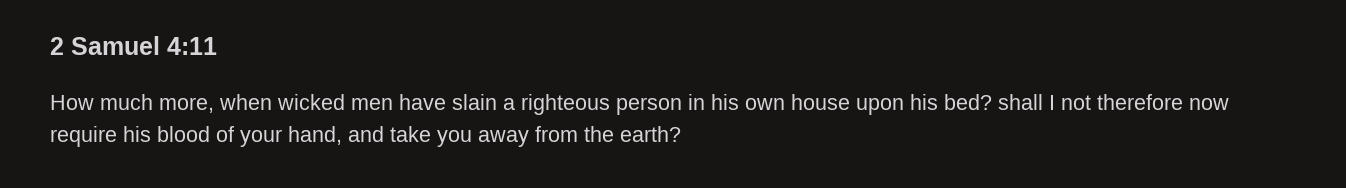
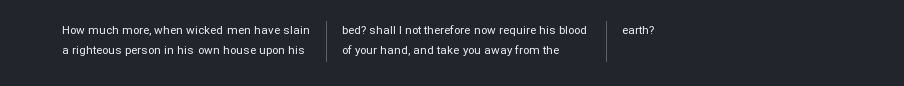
- 2 Samuel 4:11

